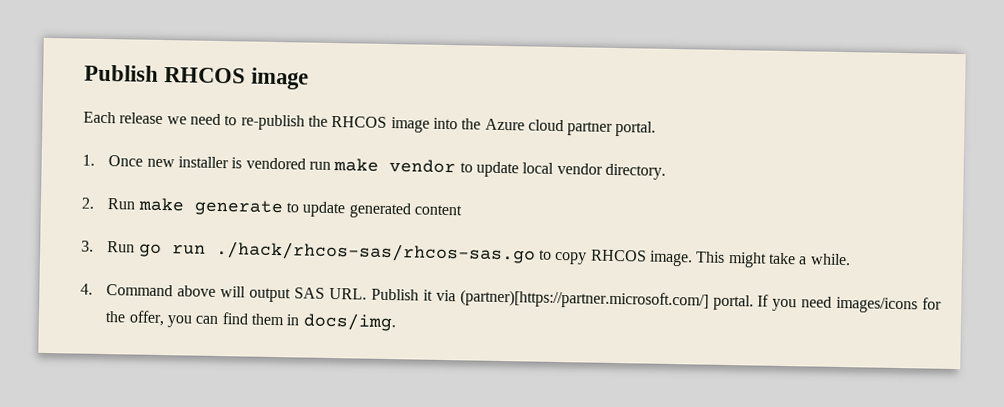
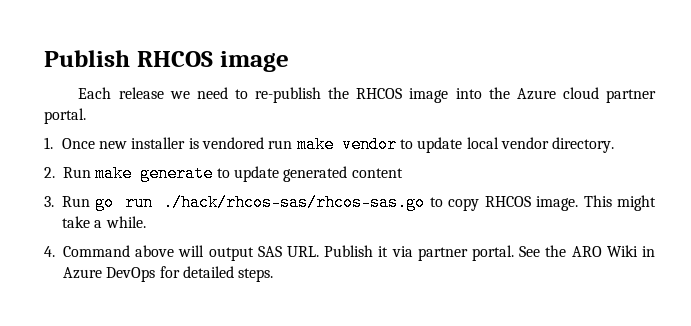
- 4. Command above will output SAS URL. Publish it via (partner)[https://partner.microsoft.com/] portal. If you need images/icons for the offer, you can find them in docs/img.
+ 4. Command above will output SAS URL. Publish it via partner portal. See the ARO Wiki in Azure DevOps for detailed steps.

